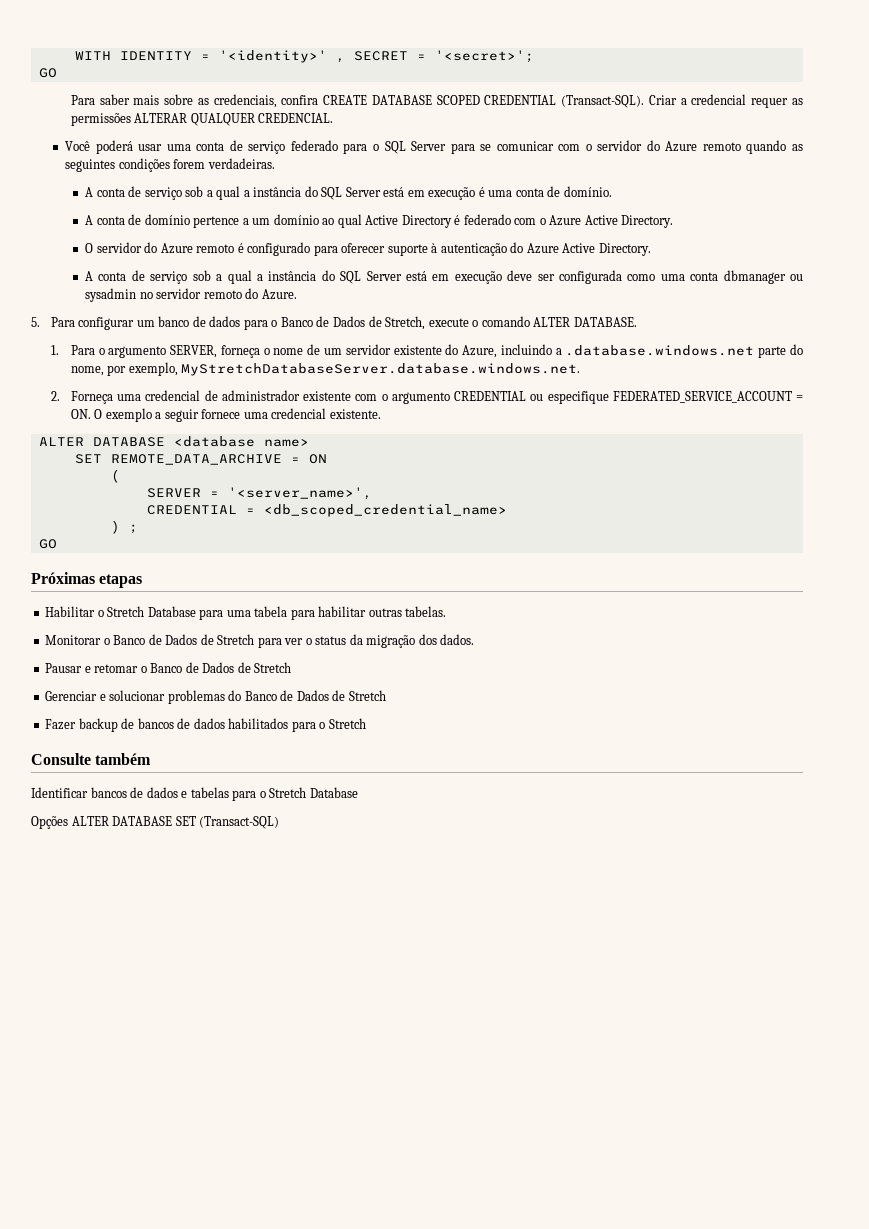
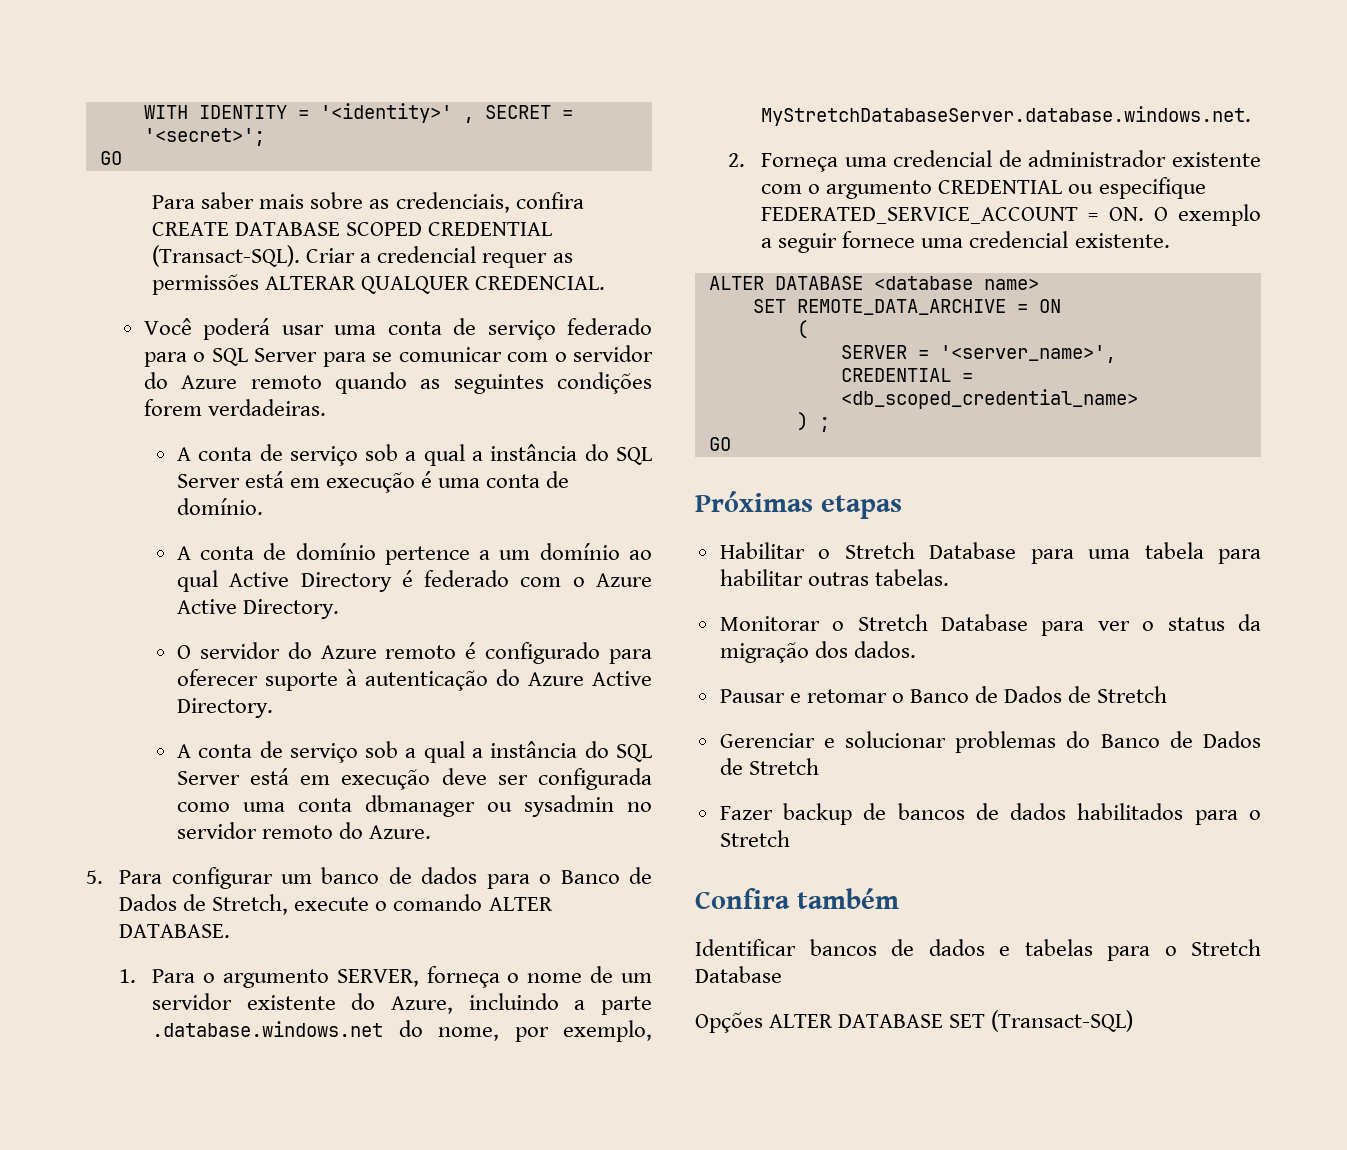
- 1. Para o argumento SERVER, forneça o nome de um servidor existente do Azure, incluindo a .database.windows.net parte do nome, por exemplo, MyStretchDatabaseServer.database.windows.net.
+ 1. Para o argumento SERVER, forneça o nome de um servidor existente do Azure, incluindo a parte .database.windows.net do nome, por exemplo, MyStretchDatabaseServer.database.windows.net.
- Monitorar o Banco de Dados de Stretch para ver o status da migração dos dados.
+ Monitorar o Stretch Database para ver o status da migração dos dados.
- Consulte também
+ Confira também

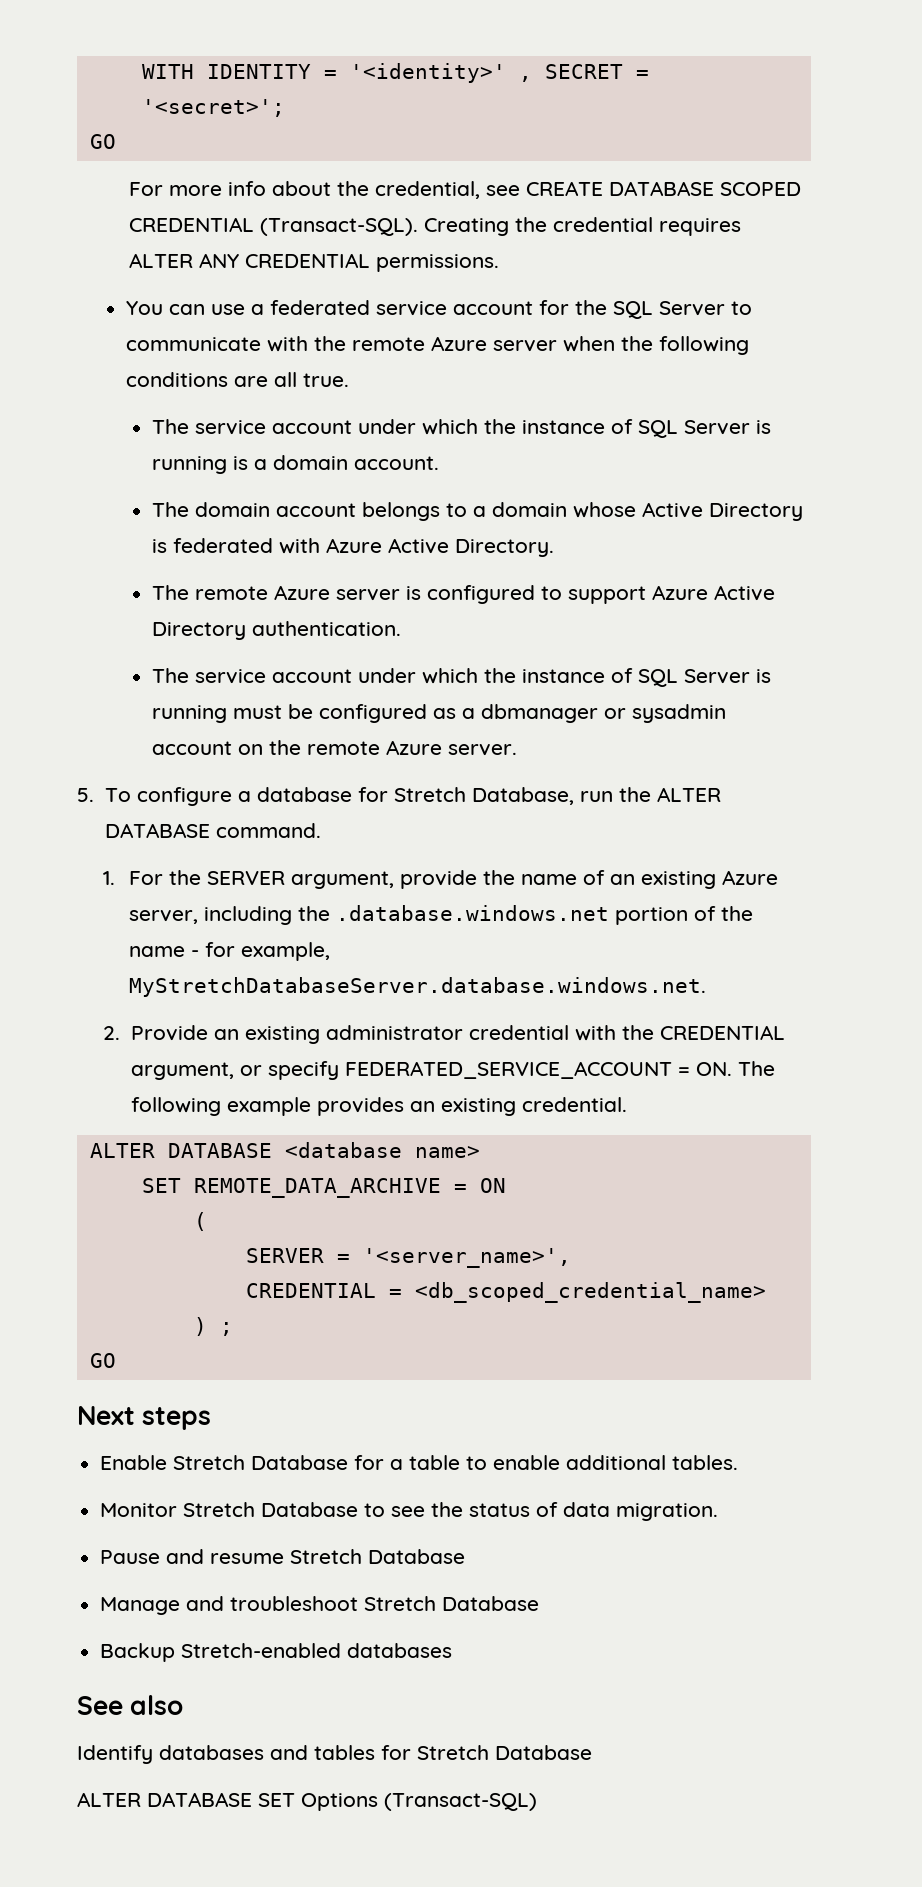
- Para saber mais sobre as credenciais, confira CREATE DATABASE SCOPED CREDENTIAL (Transact-SQL).
+ For more info about the credential, see CREATE DATABASE SCOPED CREDENTIAL (Transact-SQL).
- Criar a credencial requer as permissões ALTERAR QUALQUER CREDENCIAL.
- Você poderá usar uma conta de serviço federado para o SQL Server para se comunicar com o servidor do Azure remoto quando as seguintes condições forem verdadeiras.
- A conta de serviço sob a qual a instância do SQL Server está em execução é uma conta de domínio.
- A conta de domínio pertence a um domínio ao qual Active Directory é federado com o Azure Active Directory.
- O servidor do Azure remoto é configurado para oferecer suporte à autenticação do Azure Active Directory.
- A conta de serviço sob a qual a instância do SQL Server está em execução deve ser configurada como uma conta dbmanager ou sysadmin no servidor remoto do Azure.
- 5. Para configurar um banco de dados para o Banco de Dados de Stretch, execute o comando ALTER DATABASE.
- 1. Para o argumento SERVER, forneça o nome de um servidor existente do Azure, incluindo a parte .database.windows.net do nome, por exemplo, MyStretchDatabaseServer.database.windows.net.
- 2. Forneça uma credencial de administrador existente com o argumento CREDENTIAL ou especifique FEDERATED_SERVICE_ACCOUNT = ON. O exemplo a seguir fornece uma credencial existente.
+ Creating the credential requires ALTER ANY CREDENTIAL permissions.
+ You can use a federated service account for the SQL Server to communicate with the remote Azure server when the following conditions are all true.
+ The service account under which the instance of SQL Server is running is a domain account.
+ The domain account belongs to a domain whose Active Directory is federated with Azure Active Directory.
+ The remote Azure server is configured to support Azure Active Directory authentication.
+ The service account under which the instance of SQL Server is running must be configured as a dbmanager or sysadmin account on the remote Azure server.
+ 5. To configure a database for Stretch Database, run the ALTER DATABASE command.
+ 1. For the SERVER argument, provide the name of an existing Azure server, including the .database.windows.net portion of the name - for example, MyStretchDatabaseServer.database.windows.net.
+ 2. Provide an existing administrator credential with the CREDENTIAL argument, or specify FEDERATED_SERVICE_ACCOUNT = ON. The following example provides an existing credential.
- Próximas etapas
- Habilitar o Stretch Database para uma tabela para habilitar outras tabelas.
- Monitorar o Stretch Database para ver o status da migração dos dados.
- Pausar e retomar o Banco de Dados de Stretch
- Gerenciar e solucionar problemas do Banco de Dados de Stretch
- Fazer backup de bancos de dados habilitados para o Stretch
- Confira também
- Identificar bancos de dados e tabelas para o Stretch Database
- Opções ALTER DATABASE SET (Transact-SQL)
+ Next steps
+ Enable Stretch Database for a table to enable additional tables.
+ Monitor Stretch Database to see the status of data migration.
+ Pause and resume Stretch Database
+ Manage and troubleshoot Stretch Database
+ Backup Stretch-enabled databases
+ See also
+ Identify databases and tables for Stretch Database
+ ALTER DATABASE SET Options (Transact-SQL)

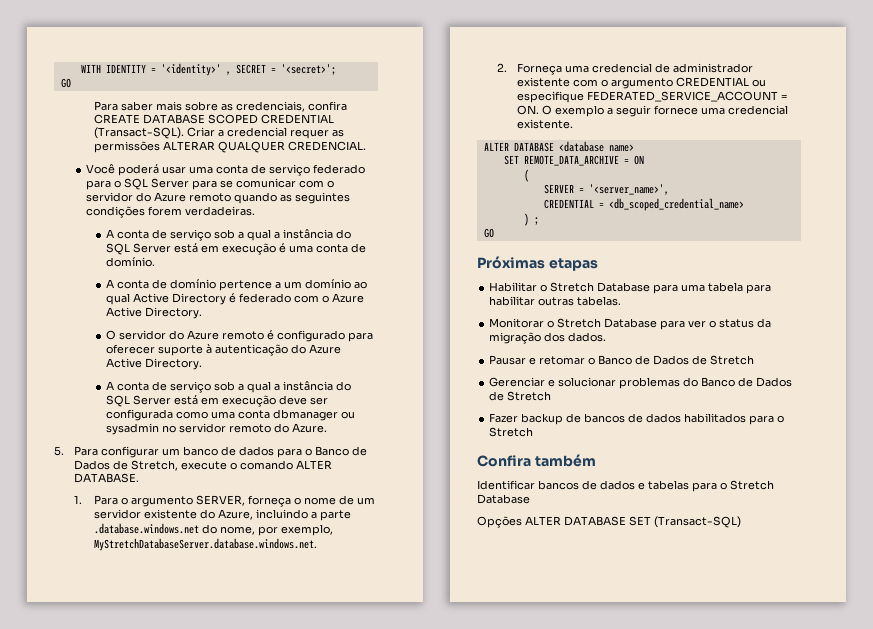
- For more info about the credential, see CREATE DATABASE SCOPED CREDENTIAL (Transact-SQL).
+ Para saber mais sobre as credenciais, confira CREATE DATABASE SCOPED CREDENTIAL (Transact-SQL).
- Creating the credential requires ALTER ANY CREDENTIAL permissions.
- You can use a federated service account for the SQL Server to communicate with the remote Azure server when the following conditions are all true.
- The service account under which the instance of SQL Server is running is a domain account.
- The domain account belongs to a domain whose Active Directory is federated with Azure Active Directory.
- The remote Azure server is configured to support Azure Active Directory authentication.
- The service account under which the instance of SQL Server is running must be configured as a dbmanager or sysadmin account on the remote Azure server.
- 5. To configure a database for Stretch Database, run the ALTER DATABASE command.
- 1. For the SERVER argument, provide the name of an existing Azure server, including the .database.windows.net portion of the name - for example, MyStretchDatabaseServer.database.windows.net.
- 2. Provide an existing administrator credential with the CREDENTIAL argument, or specify FEDERATED_SERVICE_ACCOUNT = ON. The following example provides an existing credential.
+ Criar a credencial requer as permissões ALTERAR QUALQUER CREDENCIAL.
+ Você poderá usar uma conta de serviço federado para o SQL Server para se comunicar com o servidor do Azure remoto quando as seguintes condições forem verdadeiras.
+ A conta de serviço sob a qual a instância do SQL Server está em execução é uma conta de domínio.
+ A conta de domínio pertence a um domínio ao qual Active Directory é federado com o Azure Active Directory.
+ O servidor do Azure remoto é configurado para oferecer suporte à autenticação do Azure Active Directory.
+ A conta de serviço sob a qual a instância do SQL Server está em execução deve ser configurada como uma conta dbmanager ou sysadmin no servidor remoto do Azure.
+ 5. Para configurar um banco de dados para o Banco de Dados de Stretch, execute o comando ALTER DATABASE.
+ 1. Para o argumento SERVER, forneça o nome de um servidor existente do Azure, incluindo a parte .database.windows.net do nome, por exemplo, MyStretchDatabaseServer.database.windows.net.
+ 2. Forneça uma credencial de administrador existente com o argumento CREDENTIAL ou especifique FEDERATED_SERVICE_ACCOUNT = ON. O exemplo a seguir fornece uma credencial existente.
- Next steps
- Enable Stretch Database for a table to enable additional tables.
- Monitor Stretch Database to see the status of data migration.
- Pause and resume Stretch Database
- Manage and troubleshoot Stretch Database
- Backup Stretch-enabled databases
- See also
- Identify databases and tables for Stretch Database
- ALTER DATABASE SET Options (Transact-SQL)
+ Próximas etapas
+ Habilitar o Stretch Database para uma tabela para habilitar outras tabelas.
+ Monitorar o Stretch Database para ver o status da migração dos dados.
+ Pausar e retomar o Banco de Dados de Stretch
+ Gerenciar e solucionar problemas do Banco de Dados de Stretch
+ Fazer backup de bancos de dados habilitados para o Stretch
+ Confira também
+ Identificar bancos de dados e tabelas para o Stretch Database
+ Opções ALTER DATABASE SET (Transact-SQL)

